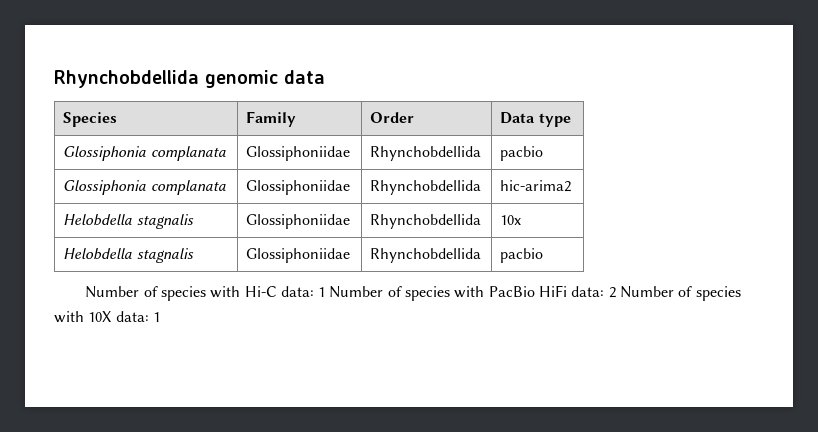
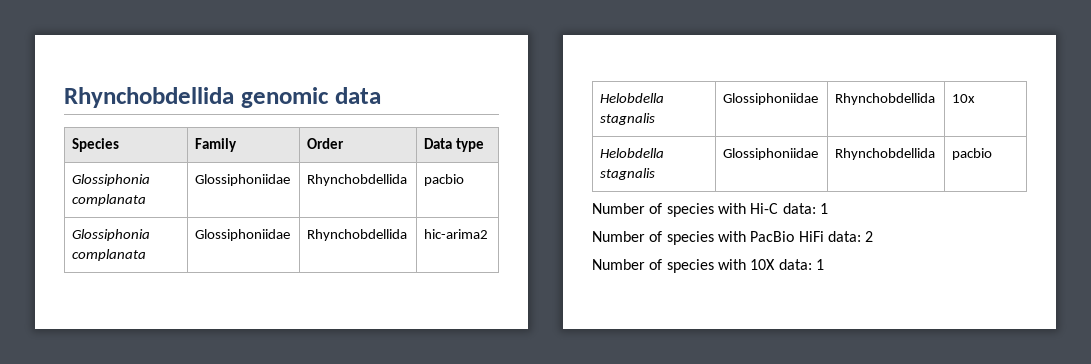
- Number of species with Hi-C data: 1 Number of species with PacBio HiFi data: 2 Number of species with 10X data: 1
+ Number of species with Hi-C data: 1
+ Number of species with PacBio HiFi data: 2
+ Number of species with 10X data: 1

